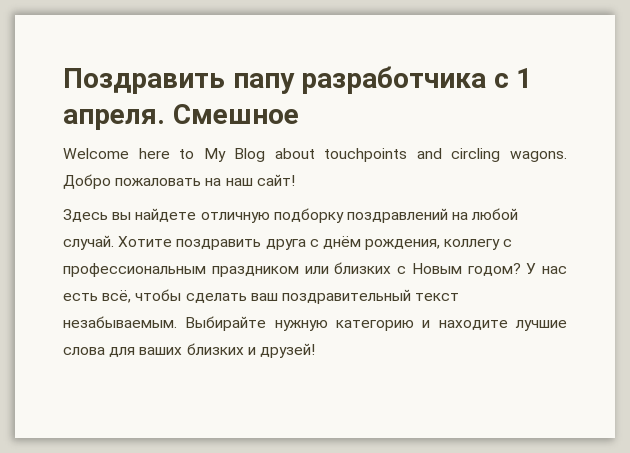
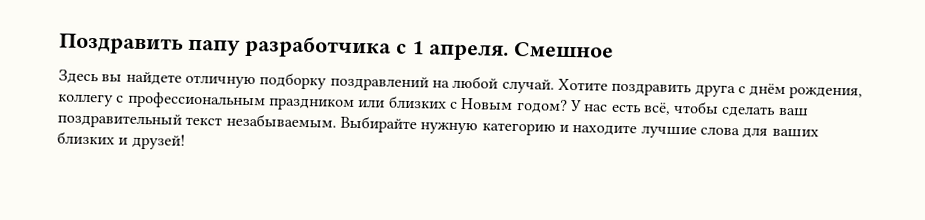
- Welcome here to My Blog about touchpoints and circling wagons. Добро пожаловать на наш сайт!

